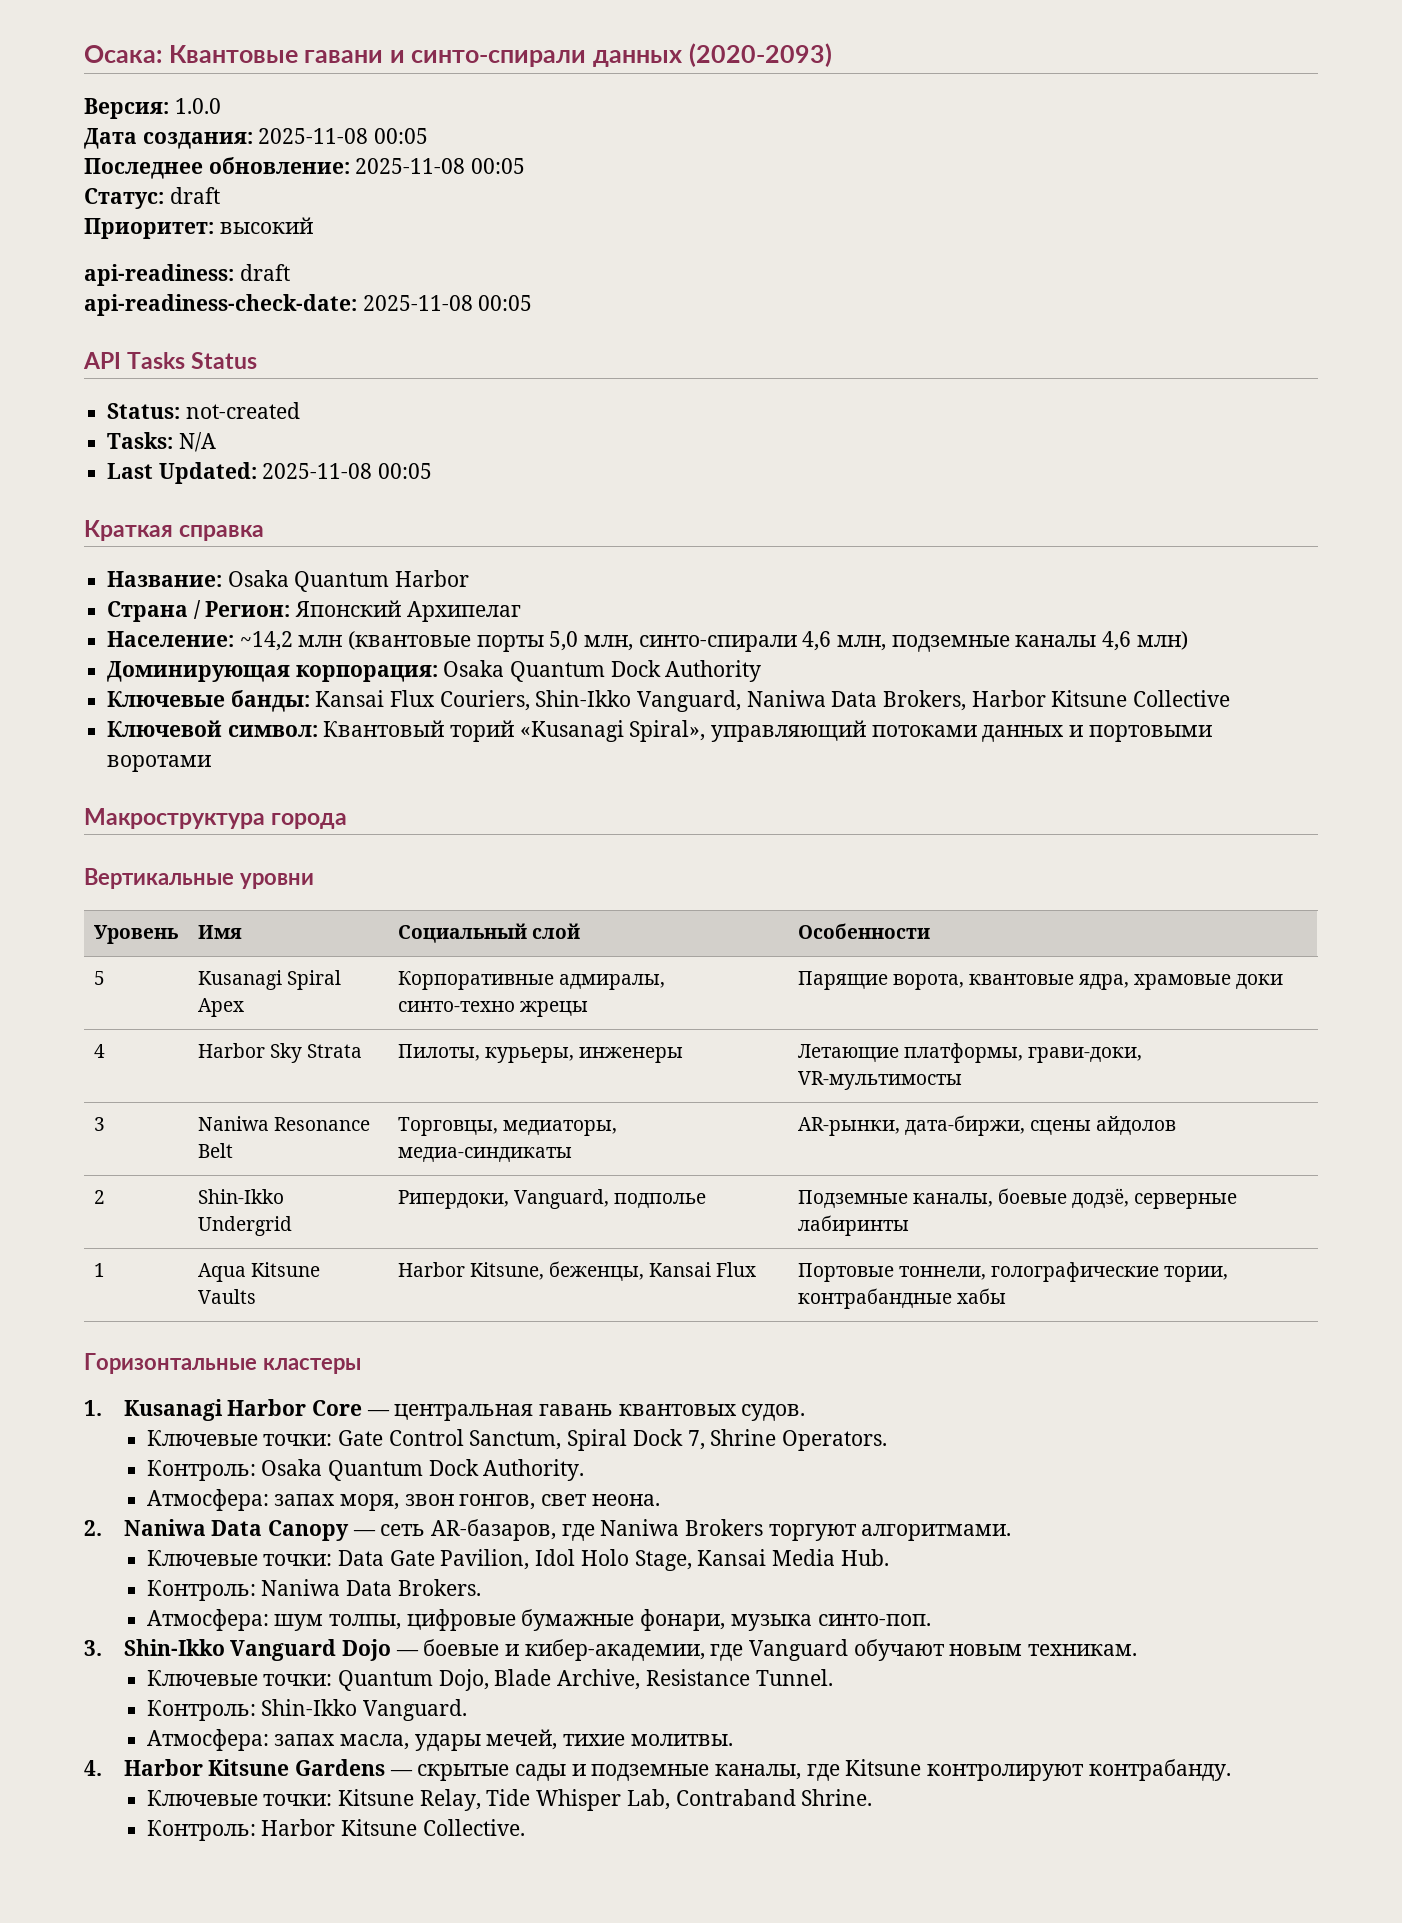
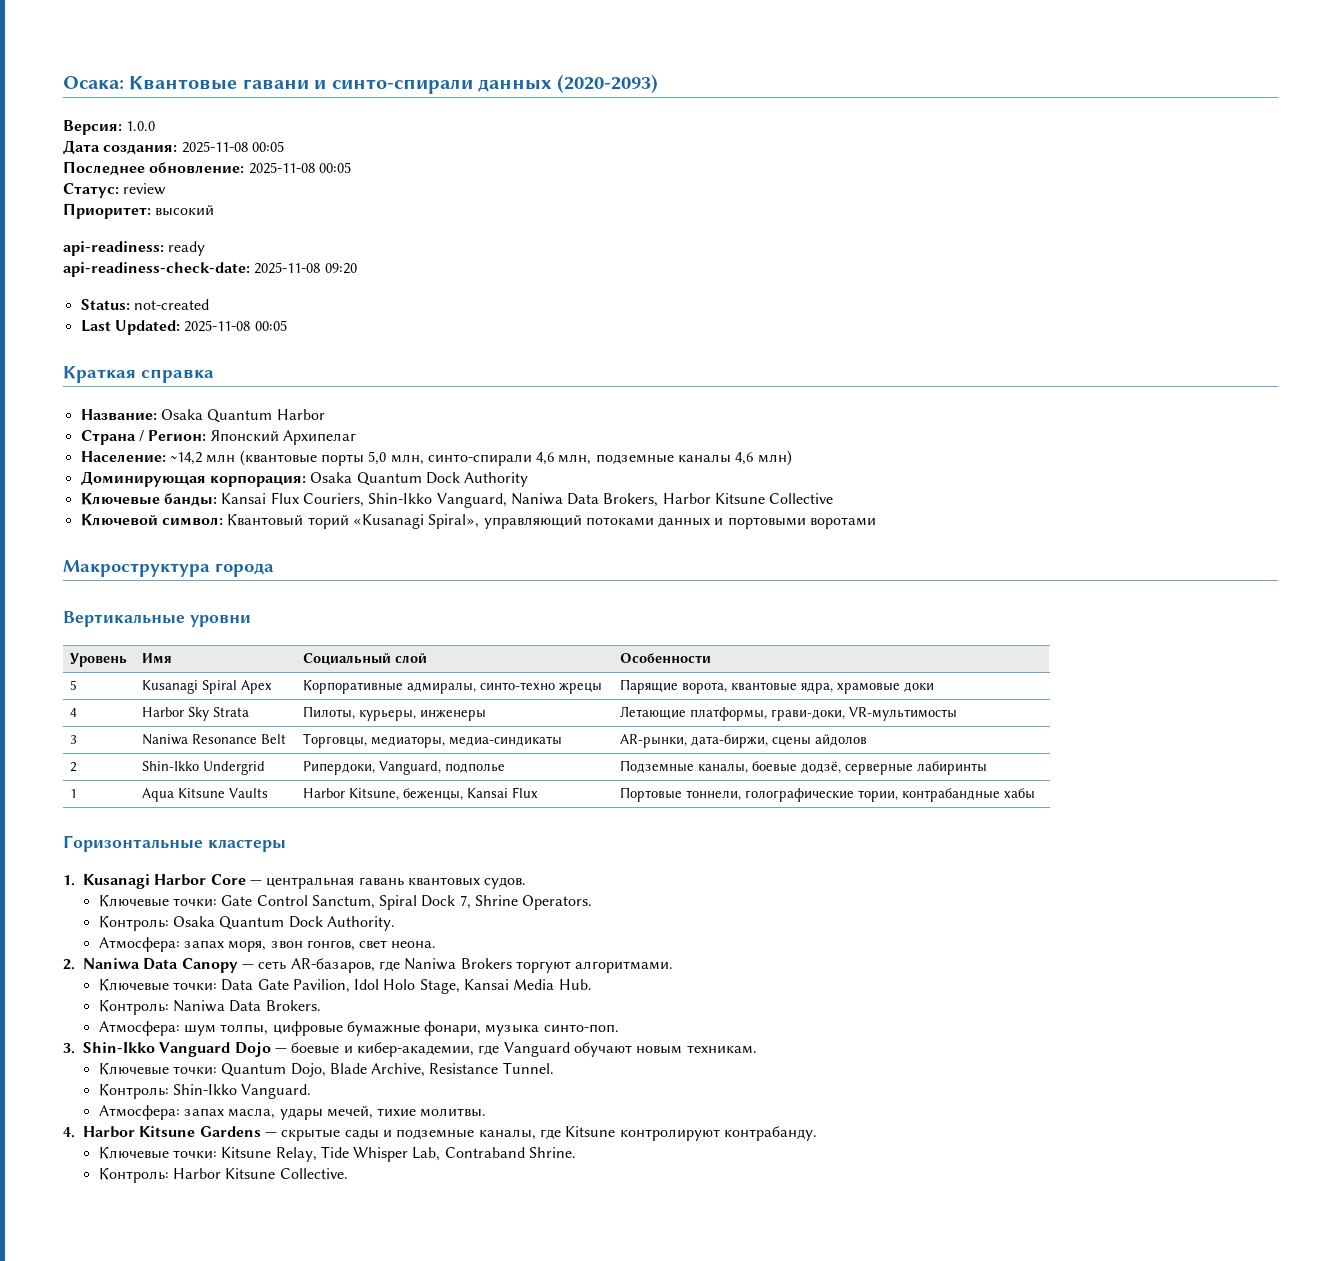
- Статус: draft
+ Статус: review
- api-readiness: draft
+ api-readiness: ready
- api-readiness-check-date: 2025-11-08 00:05
- API Tasks Status
+ api-readiness-check-date: 2025-11-08 09:20
- Tasks: N/A

